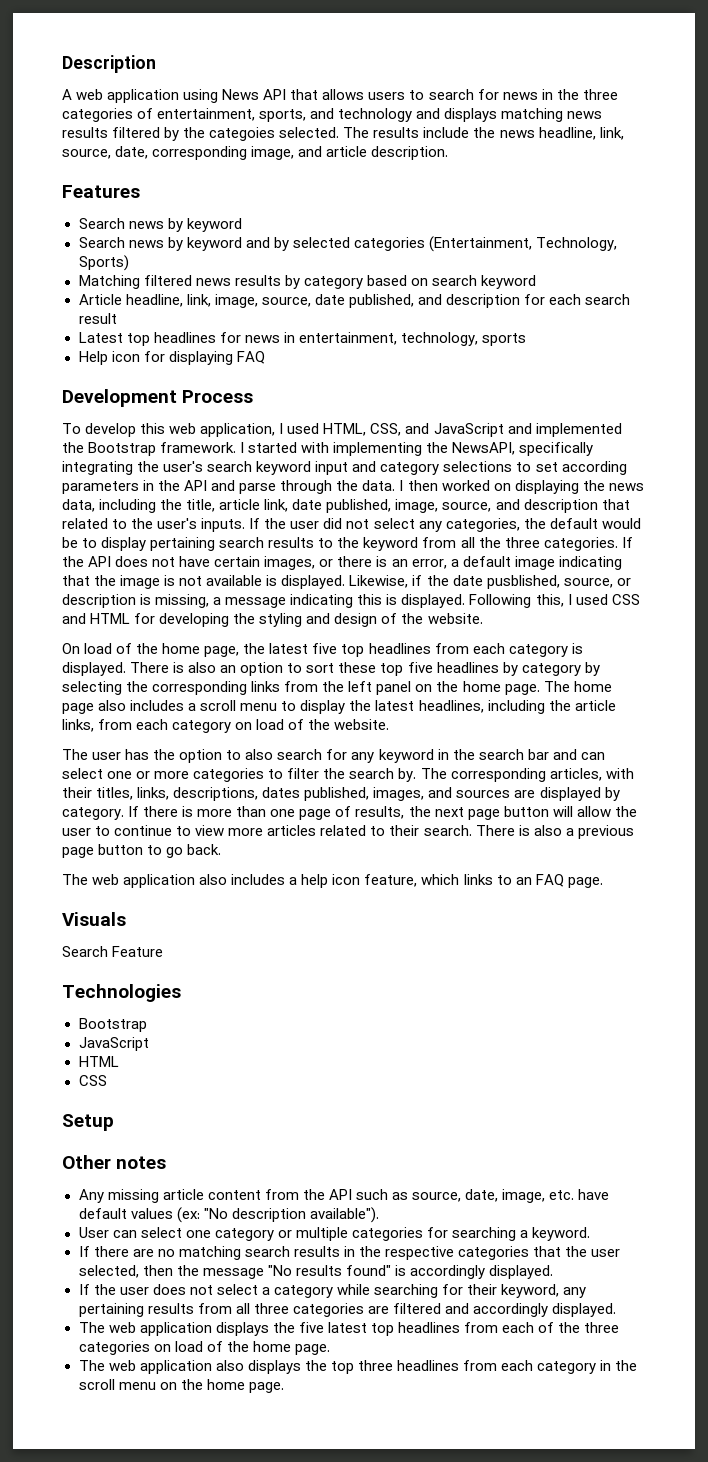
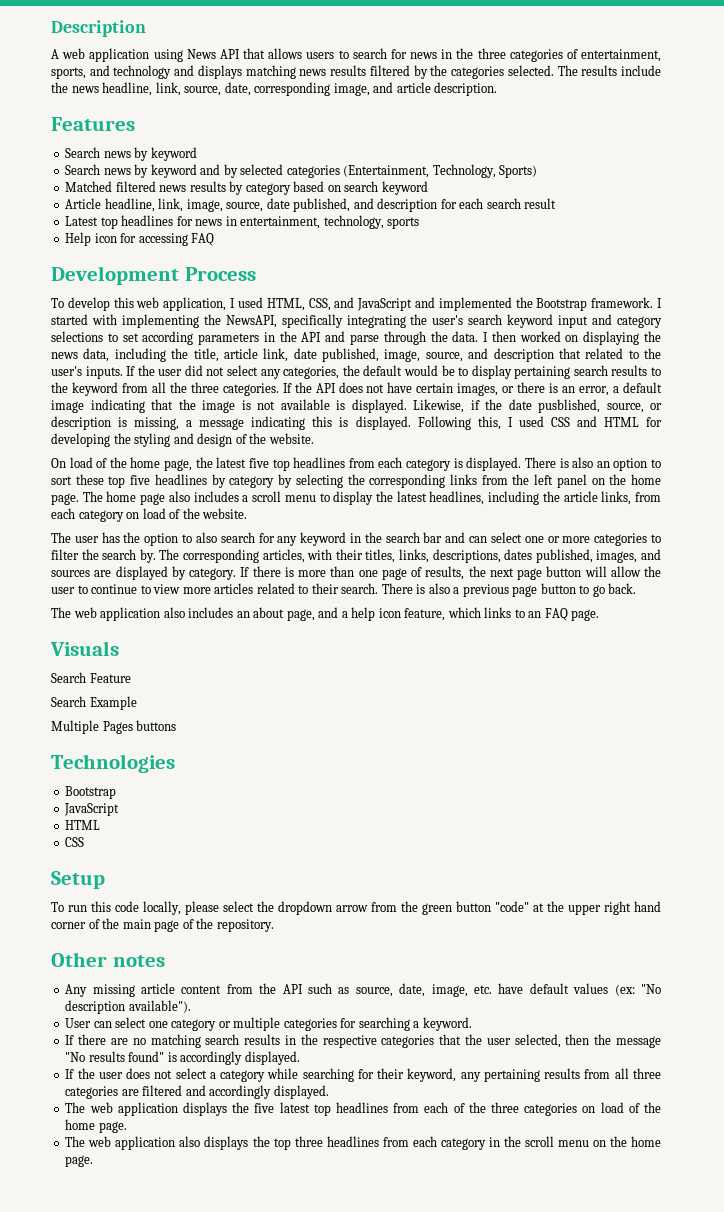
- A web application using News API that allows users to search for news in the three categories of entertainment, sports, and technology and displays matching news results filtered by the categoies selected.
+ A web application using News API that allows users to search for news in the three categories of entertainment, sports, and technology and displays matching news results filtered by the categories selected.
- Matching filtered news results by category based on search keyword
+ Matched filtered news results by category based on search keyword
- Help icon for displaying FAQ
+ Help icon for accessing FAQ
- The web application also includes a help icon feature, which links to an FAQ page.
+ The web application also includes an about page, and a help icon feature, which links to an FAQ page.
+ Search Example
+ Multiple Pages buttons
+ To run this code locally, please select the dropdown arrow from the green button "code" at the upper right hand corner of the main page of the repository.

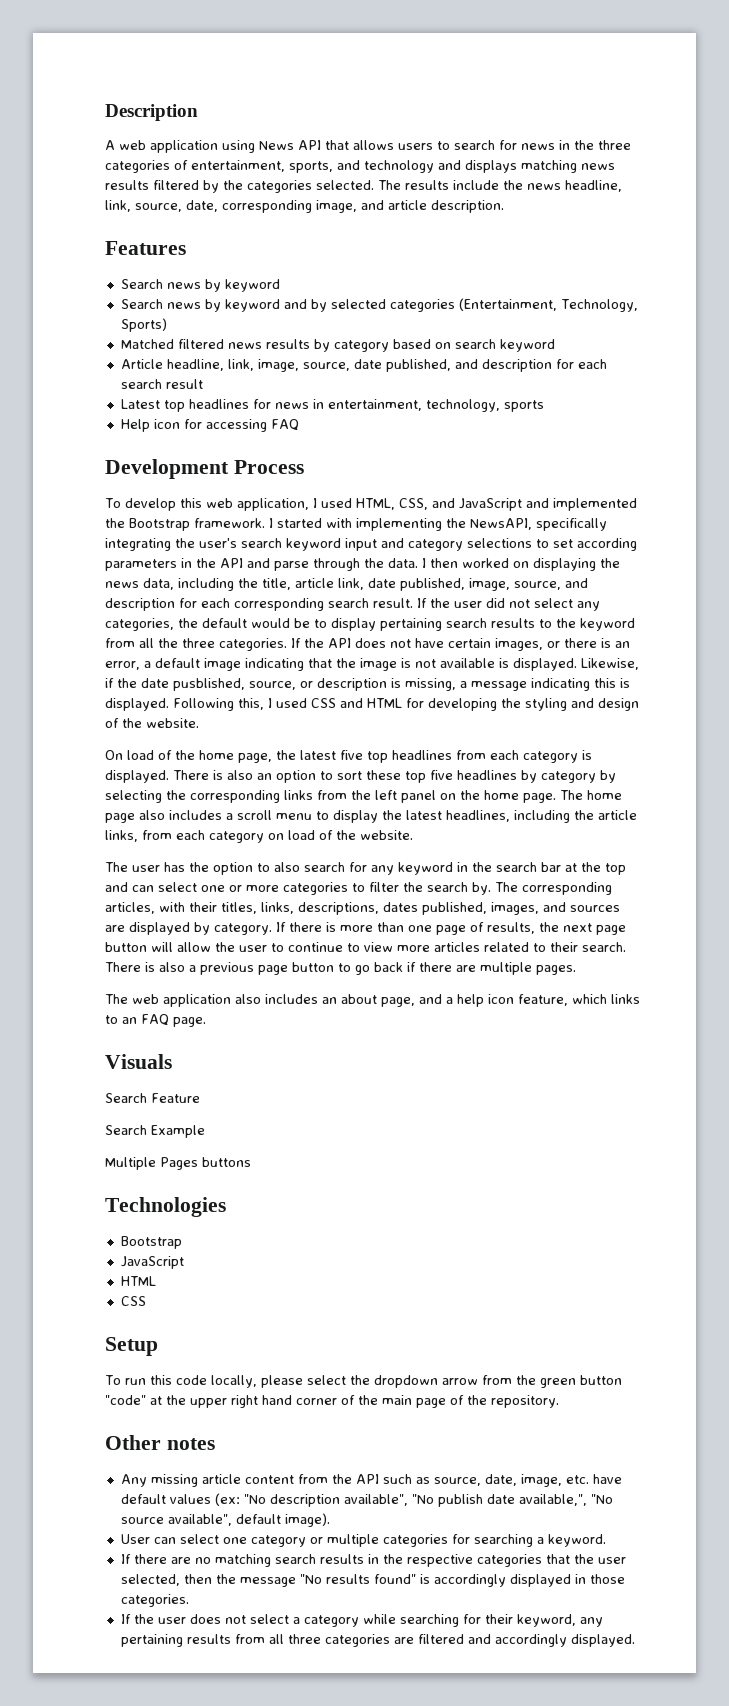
- I then worked on displaying the news data, including the title, article link, date published, image, source, and description that related to the user's inputs.
+ I then worked on displaying the news data, including the title, article link, date published, image, source, and description for each corresponding search result.
- The user has the option to also search for any keyword in the search bar and can select one or more categories to filter the search by.
+ The user has the option to also search for any keyword in the search bar at the top and can select one or more categories to filter the search by.
- There is also a previous page button to go back.
+ There is also a previous page button to go back if there are multiple pages.
- Any missing article content from the API such as source, date, image, etc. have default values (ex: "No description available").
+ Any missing article content from the API such as source, date, image, etc. have default values (ex: "No description available", "No publish date available,", "No source available", default image).
- If there are no matching search results in the respective categories that the user selected, then the message "No results found" is accordingly displayed.
+ If there are no matching search results in the respective categories that the user selected, then the message "No results found" is accordingly displayed in those categories.
- The web application displays the five latest top headlines from each of the three categories on load of the home page.
- The web application also displays the top three headlines from each category in the scroll menu on the home page.

